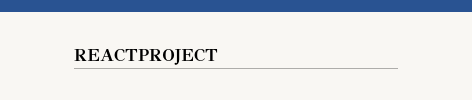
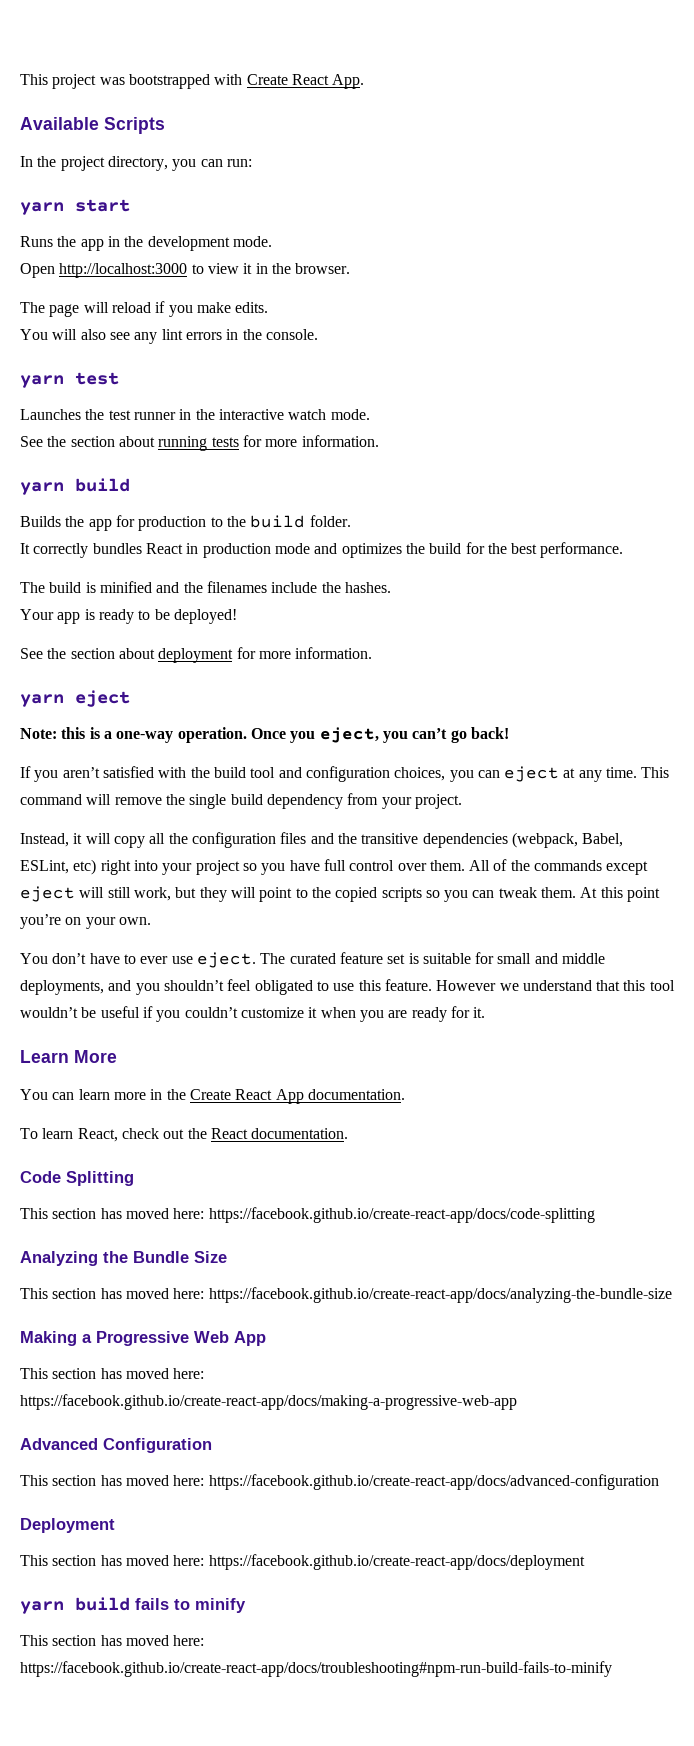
- REACTPROJECT
+ This project was bootstrapped with Create React App.
+ Available Scripts
+ In the project directory, you can run:
+ yarn start
+ Runs the app in the development mode.
+ Open http://localhost:3000 to view it in the browser.
+ The page will reload if you make edits.
+ You will also see any lint errors in the console.
+ yarn test
+ Launches the test runner in the interactive watch mode.
+ See the section about running tests for more information.
+ yarn build
+ Builds the app for production to the build folder.
+ It correctly bundles React in production mode and optimizes the build for the best performance.
+ The build is minified and the filenames include the hashes.
+ Your app is ready to be deployed!
+ See the section about deployment for more information.
+ yarn eject
+ Note: this is a one-way operation. Once you eject, you can’t go back!
+ If you aren’t satisfied with the build tool and configuration choices, you can eject at any time. This command will remove the single build dependency from your project.
+ Instead, it will copy all the configuration files and the transitive dependencies (webpack, Babel, ESLint, etc) right into your project so you have full control over them. All of the commands except eject will still work, but they will point to the copied scripts so you can tweak them. At this point you’re on your own.
+ You don’t have to ever use eject. The curated feature set is suitable for small and middle deployments, and you shouldn’t feel obligated to use this feature. However we understand that this tool wouldn’t be useful if you couldn’t customize it when you are ready for it.
+ Learn More
+ You can learn more in the Create React App documentation.
+ To learn React, check out the React documentation.
+ Code Splitting
+ This section has moved here: https://facebook.github.io/create-react-app/docs/code-splitting
+ Analyzing the Bundle Size
+ This section has moved here: https://facebook.github.io/create-react-app/docs/analyzing-the-bundle-size
+ Making a Progressive Web App
+ This section has moved here: https://facebook.github.io/create-react-app/docs/making-a-progressive-web-app
+ Advanced Configuration
+ This section has moved here: https://facebook.github.io/create-react-app/docs/advanced-configuration
+ Deployment
+ This section has moved here: https://facebook.github.io/create-react-app/docs/deployment
+ yarn build fails to minify
+ This section has moved here: https://facebook.github.io/create-react-app/docs/troubleshooting#npm-run-build-fails-to-minify

